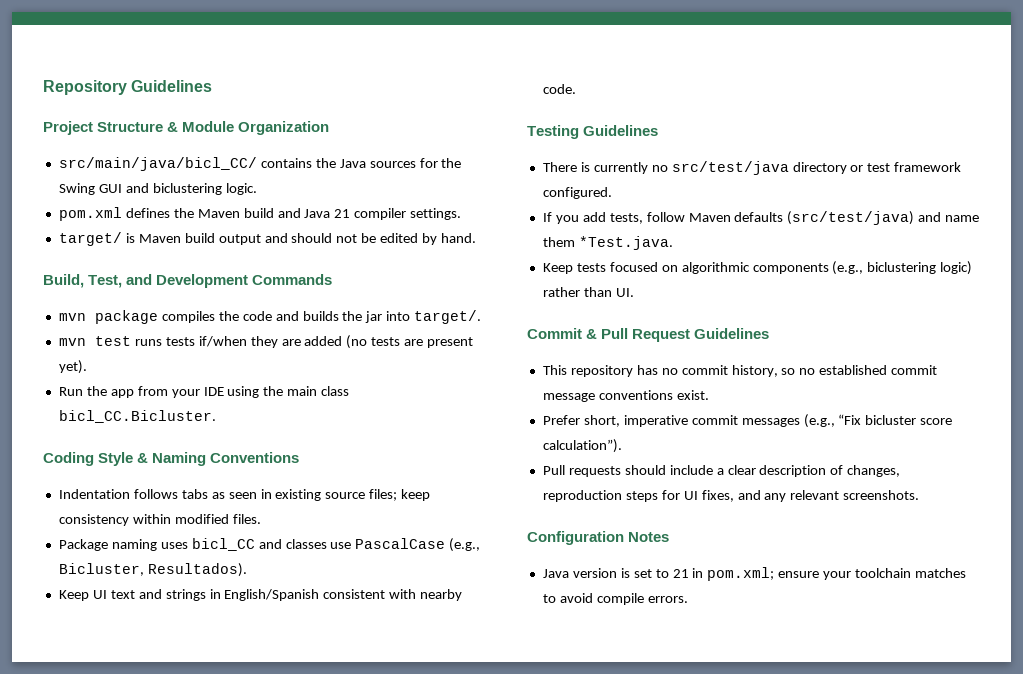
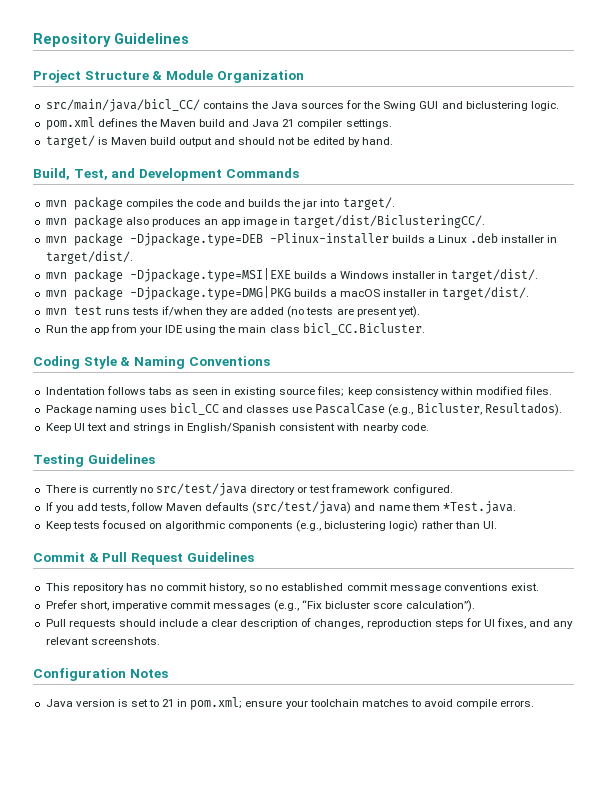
+ mvn package also produces an app image in target/dist/BiclusteringCC/.
+ mvn package -Djpackage.type=DEB -Plinux-installer builds a Linux .deb installer in target/dist/.
+ mvn package -Djpackage.type=MSI|EXE builds a Windows installer in target/dist/.
+ mvn package -Djpackage.type=DMG|PKG builds a macOS installer in target/dist/.

